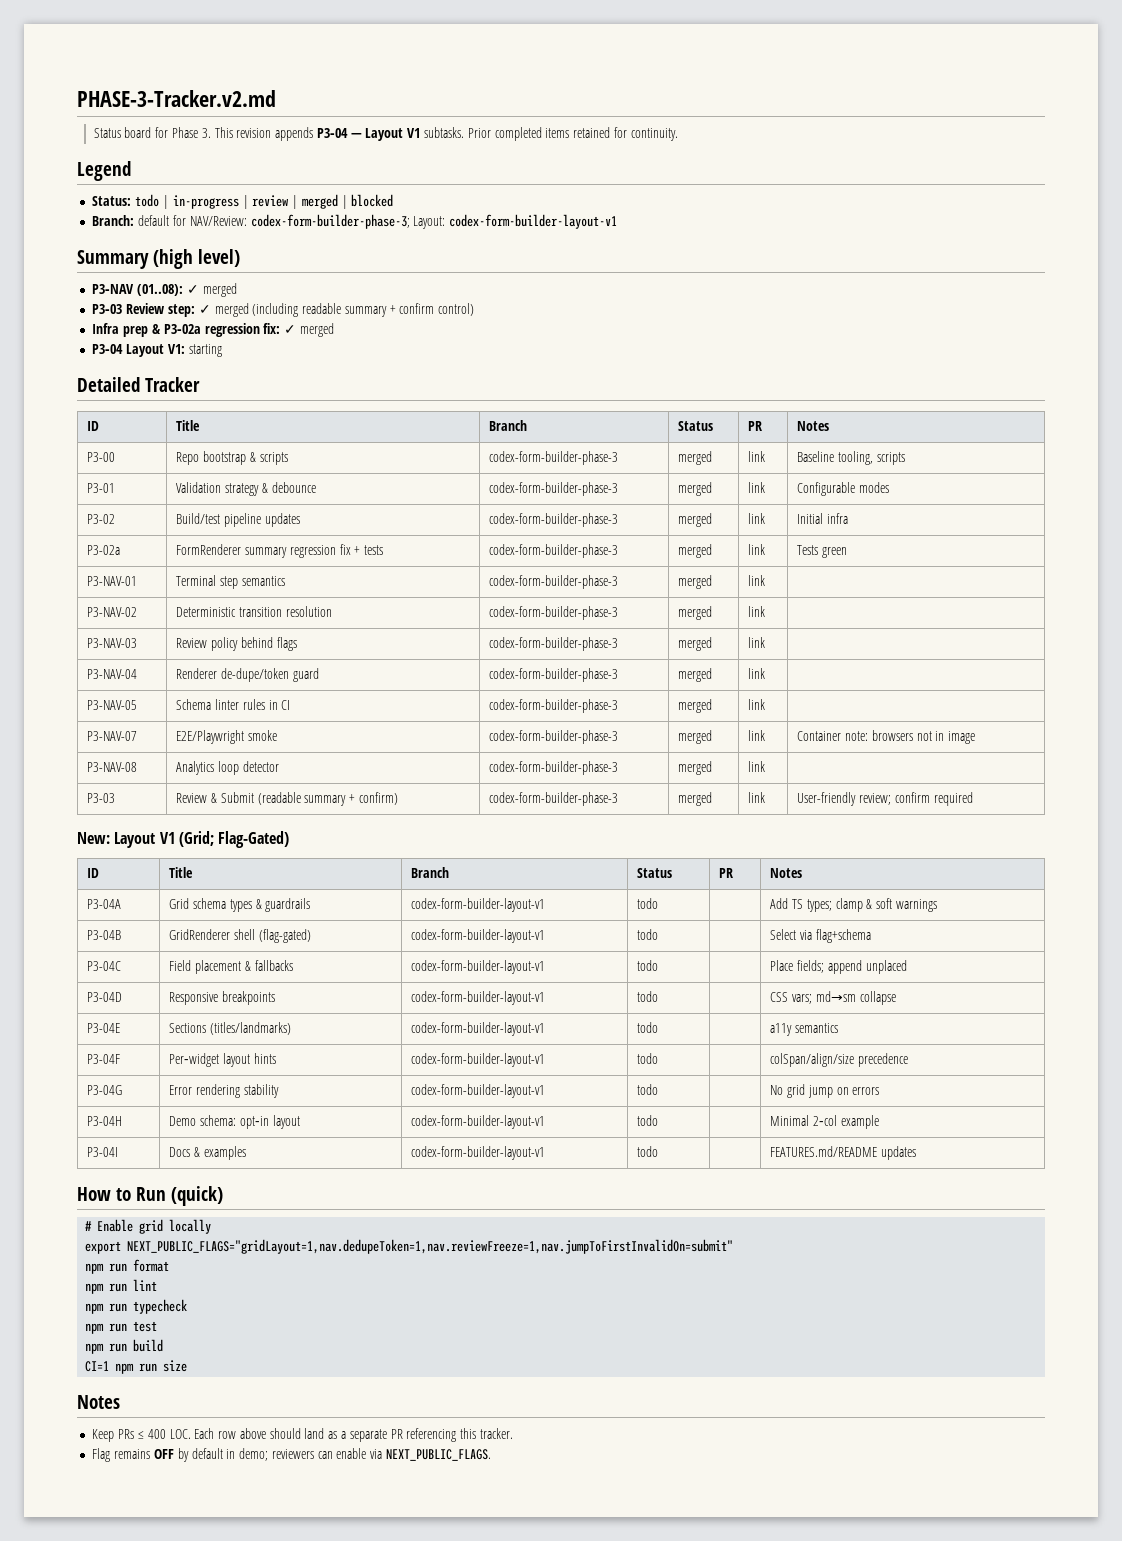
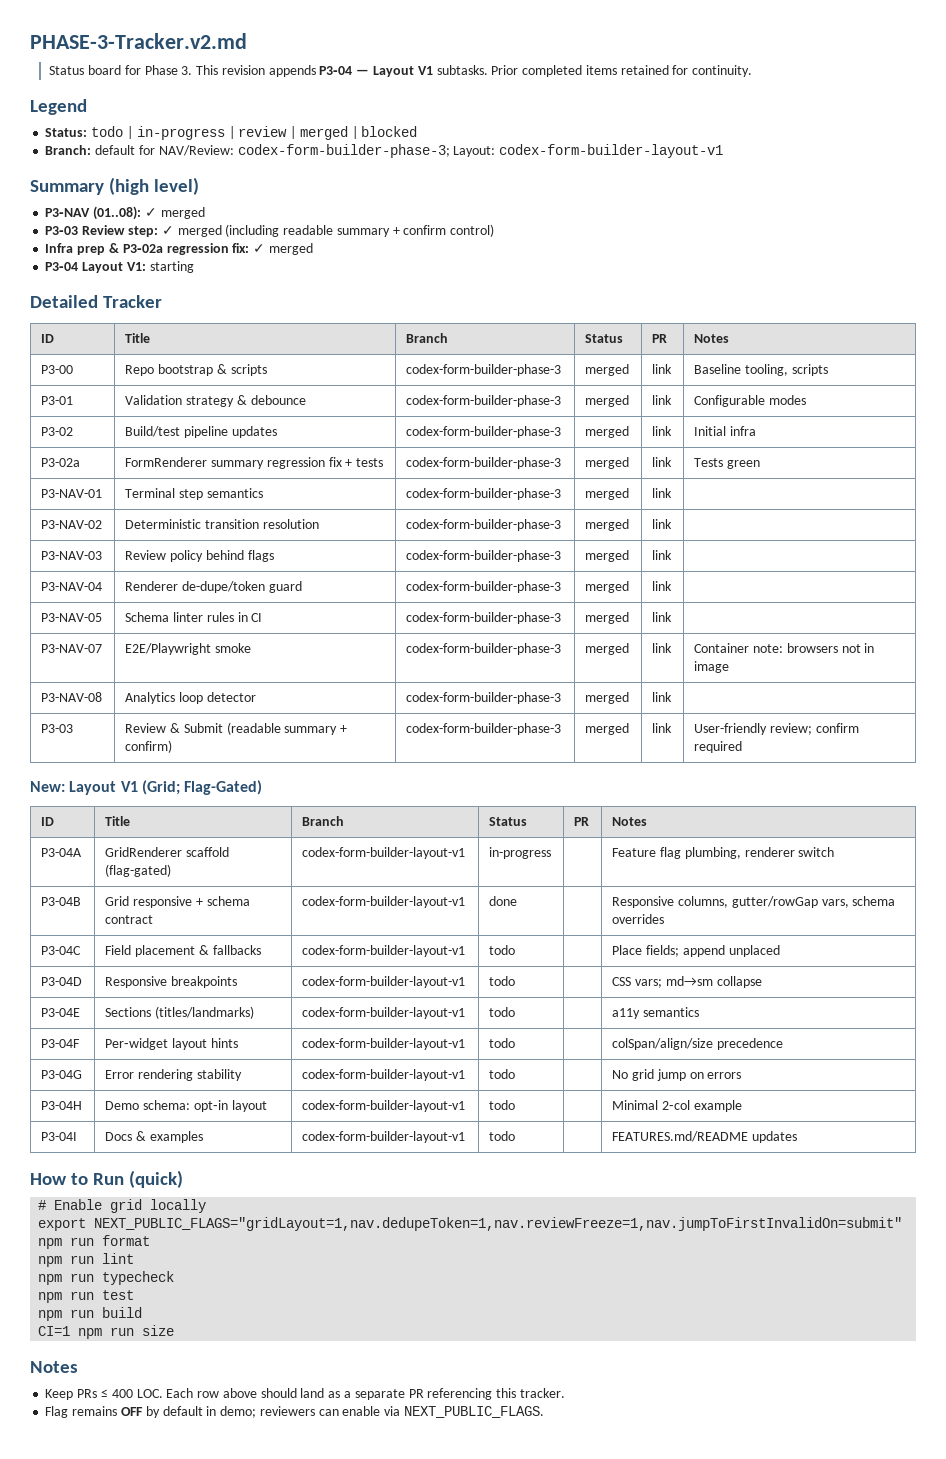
- P3-04A | Grid schema types & guardrails | codex-form-builder-layout-v1 | todo | | Add TS types; clamp & soft warnings
- P3-04B | GridRenderer shell (flag-gated) | codex-form-builder-layout-v1 | todo | | Select via flag+schema
+ P3-04A | GridRenderer scaffold (flag-gated) | codex-form-builder-layout-v1 | in-progress | | Feature flag plumbing, renderer switch
+ P3-04B | Grid responsive + schema contract | codex-form-builder-layout-v1 | done | | Responsive columns, gutter/rowGap vars, schema overrides

